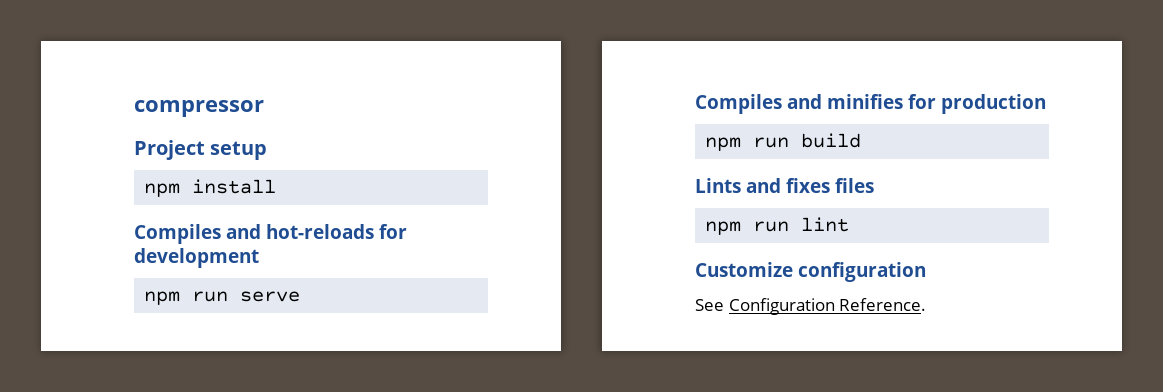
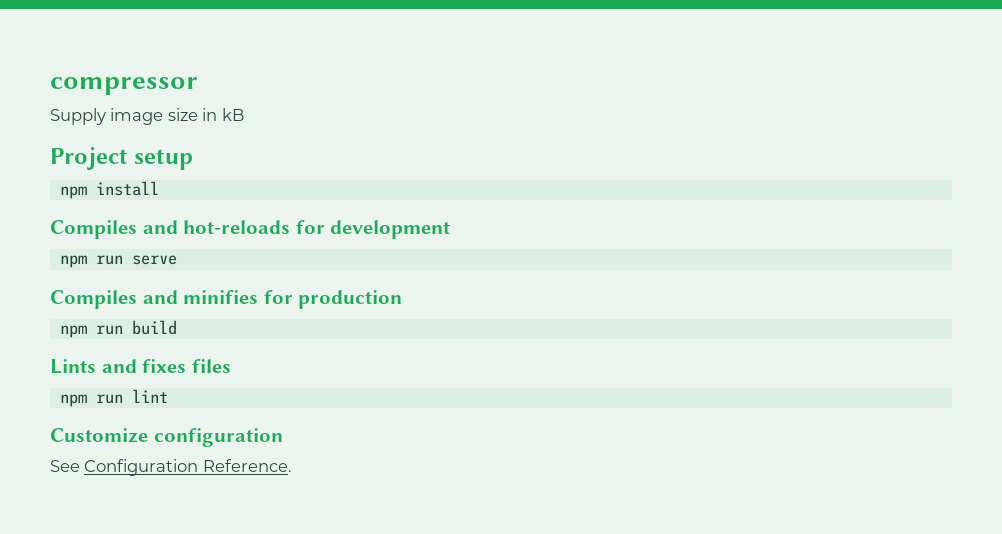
+ Supply image size in kB

